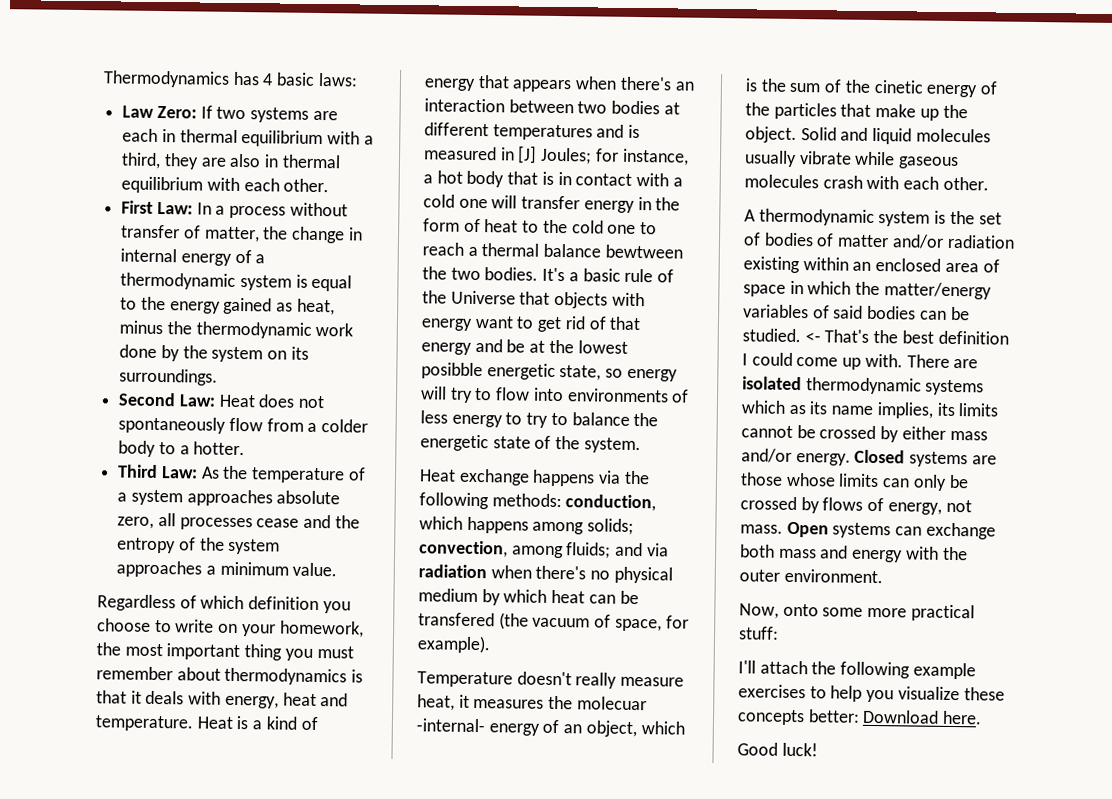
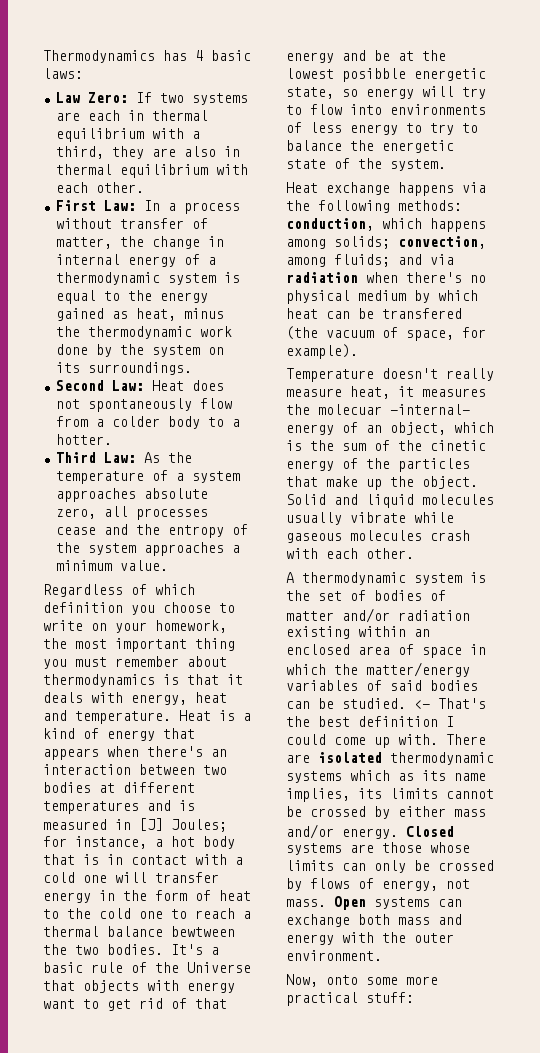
- I'll attach the following example exercises to help you visualize these concepts better: Download here.
- Good luck!

